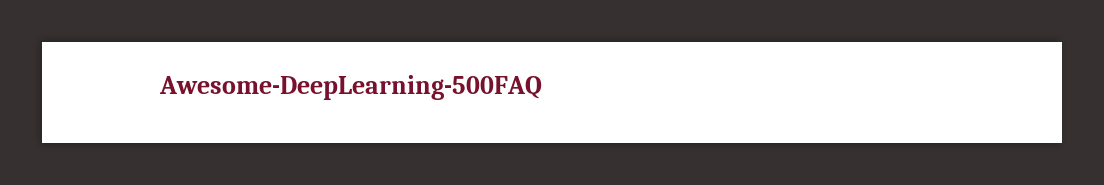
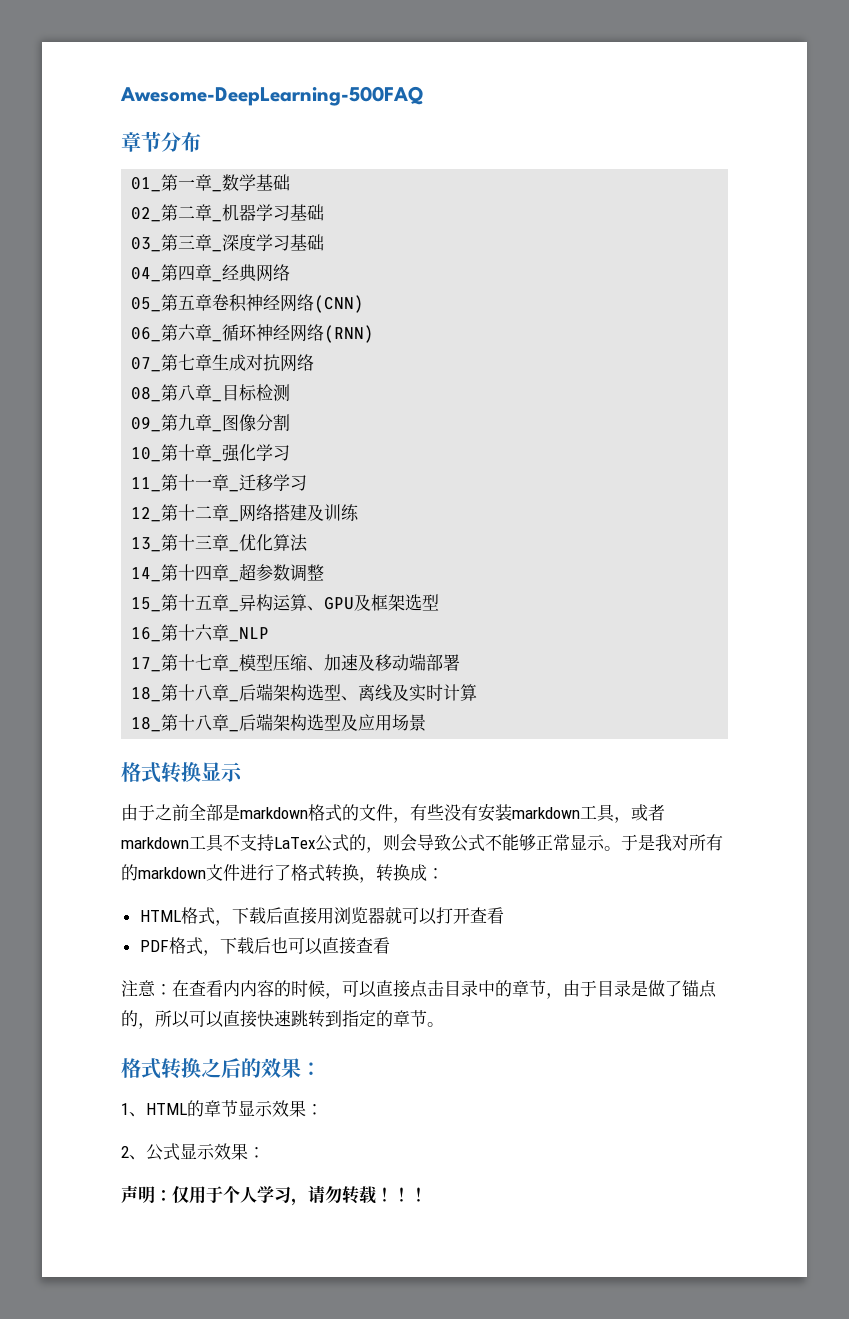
+ 章节分布
+ 01_第一章_数学基础
+ 02_第二章_机器学习基础
+ 03_第三章_深度学习基础
+ 04_第四章_经典网络
+ 05_第五章卷积神经网络(CNN)
+ 06_第六章_循环神经网络(RNN)
+ 07_第七章生成对抗网络
+ 08_第八章_目标检测
+ 09_第九章_图像分割
+ 10_第十章_强化学习
+ 11_第十一章_迁移学习
+ 12_第十二章_网络搭建及训练
+ 13_第十三章_优化算法
+ 14_第十四章_超参数调整
+ 15_第十五章_异构运算、GPU及框架选型
+ 16_第十六章_NLP
+ 17_第十七章_模型压缩、加速及移动端部署
+ 18_第十八章_后端架构选型、离线及实时计算
+ 18_第十八章_后端架构选型及应用场景
+ 格式转换显示
+ 由于之前全部是markdown格式的文件，有些没有安装markdown工具，或者markdown工具不支持LaTex公式的，则会导致公式不能够正常显示。于是我对所有的markdown文件进行了格式转换，转换成：
+ HTML格式，下载后直接用浏览器就可以打开查看
+ PDF格式，下载后也可以直接查看
+ 注意：在查看内内容的时候，可以直接点击目录中的章节，由于目录是做了锚点的，所以可以直接快速跳转到指定的章节。
+ 格式转换之后的效果：
+ 1、HTML的章节显示效果：
+ 2、公式显示效果：
+ 声明：仅用于个人学习，请勿转载！！！

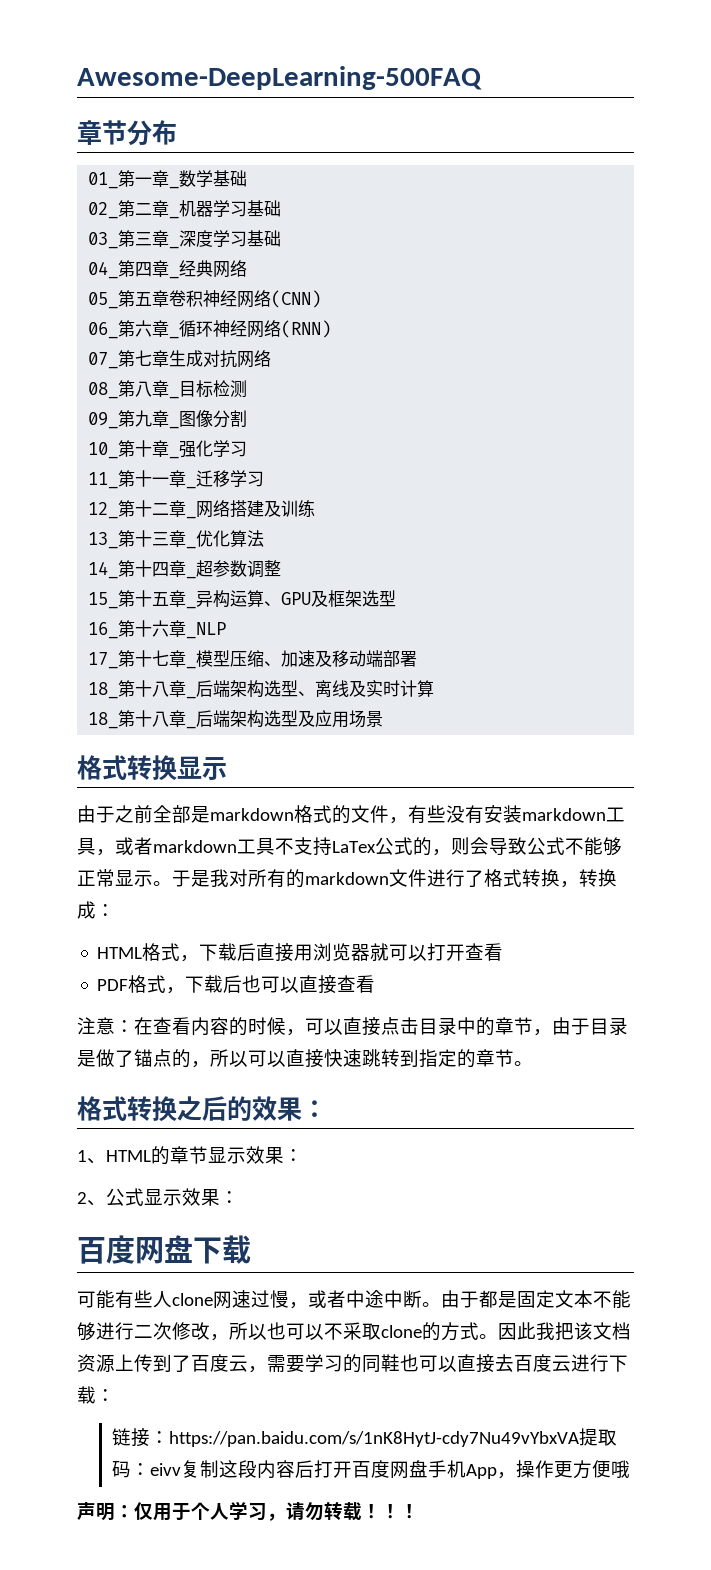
- 注意：在查看内内容的时候，可以直接点击目录中的章节，由于目录是做了锚点的，所以可以直接快速跳转到指定的章节。
+ 注意：在查看内容的时候，可以直接点击目录中的章节，由于目录是做了锚点的，所以可以直接快速跳转到指定的章节。
+ 百度网盘下载
+ 可能有些人clone网速过慢，或者中途中断。由于都是固定文本不能够进行二次修改，所以也可以不采取clone的方式。因此我把该文档资源上传到了百度云，需要学习的同鞋也可以直接去百度云进行下载：
+ 链接：https://pan.baidu.com/s/1nK8HytJ-cdy7Nu49vYbxVA提取码：eivv复制这段内容后打开百度网盘手机App，操作更方便哦

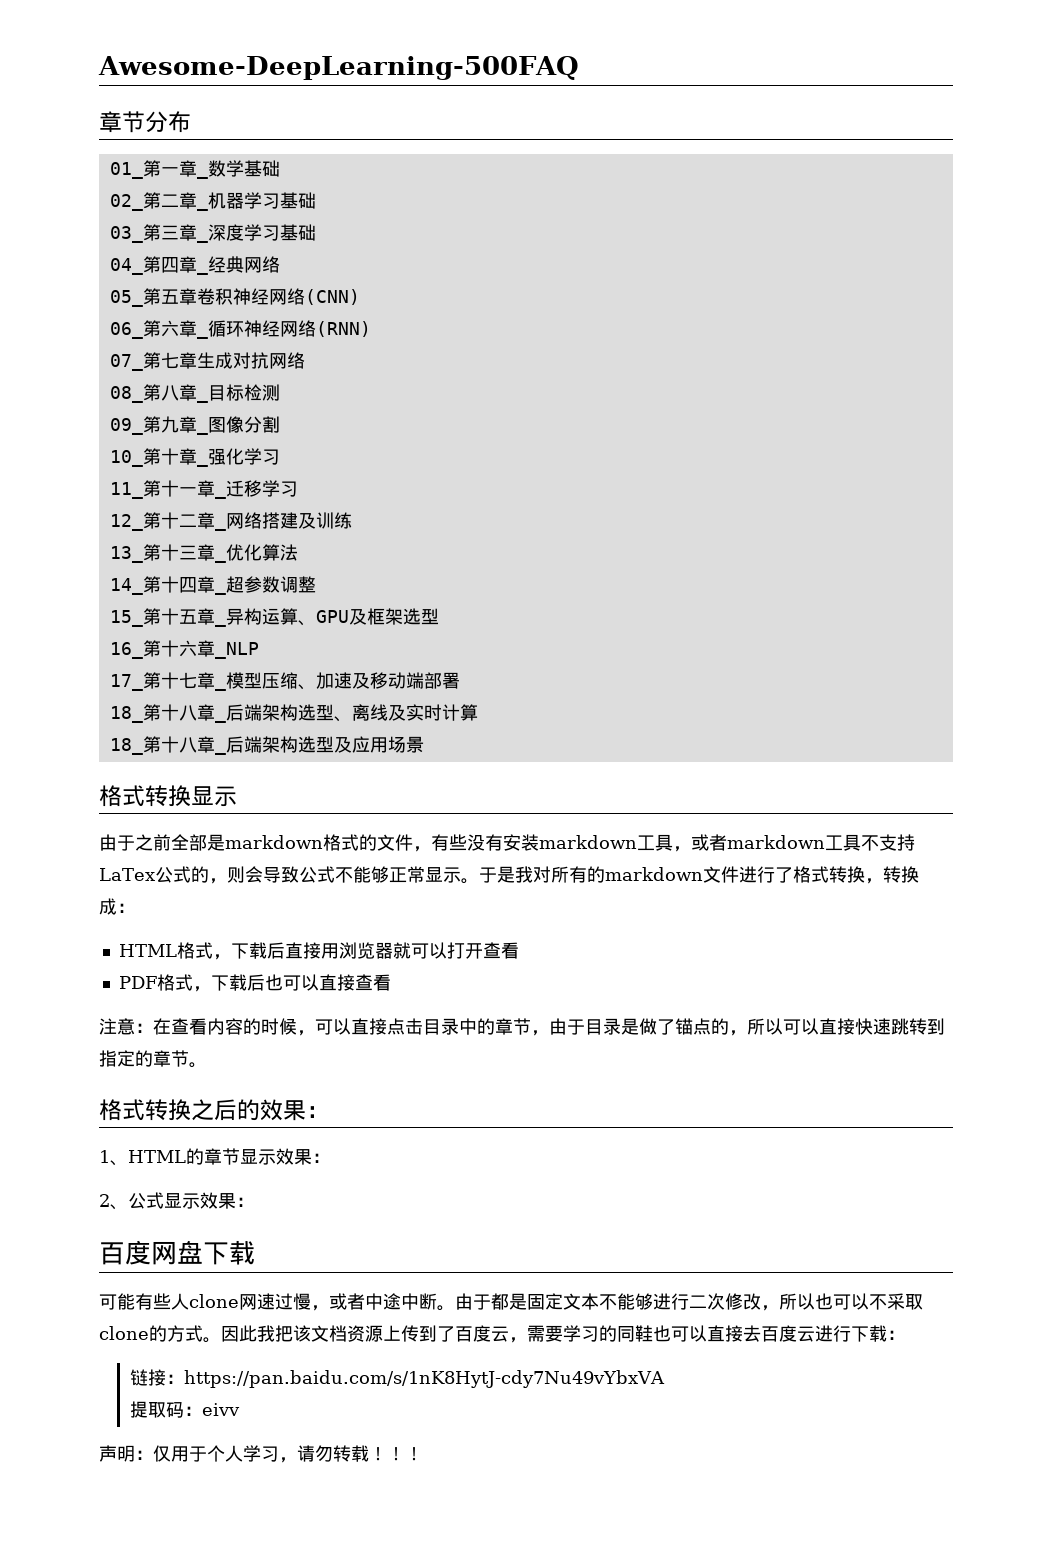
- 链接：https://pan.baidu.com/s/1nK8HytJ-cdy7Nu49vYbxVA提取码：eivv复制这段内容后打开百度网盘手机App，操作更方便哦
+ 链接：https://pan.baidu.com/s/1nK8HytJ-cdy7Nu49vYbxVA
+ 提取码：eivv

